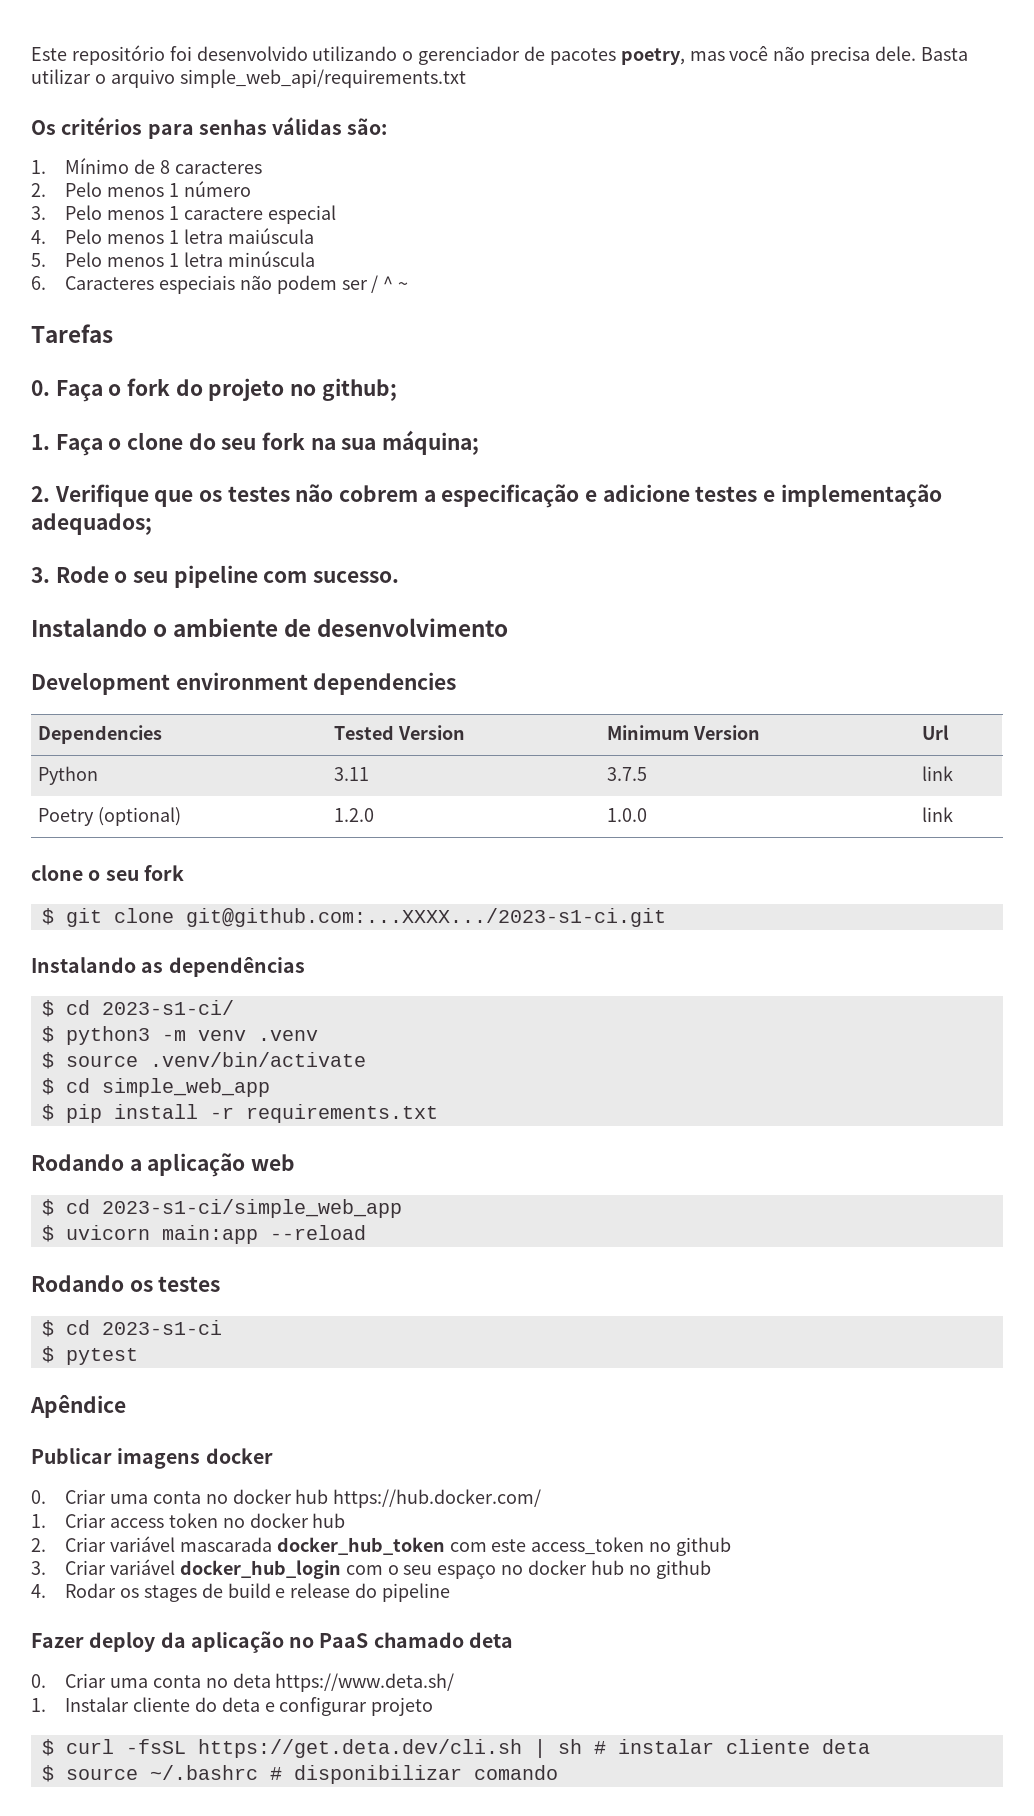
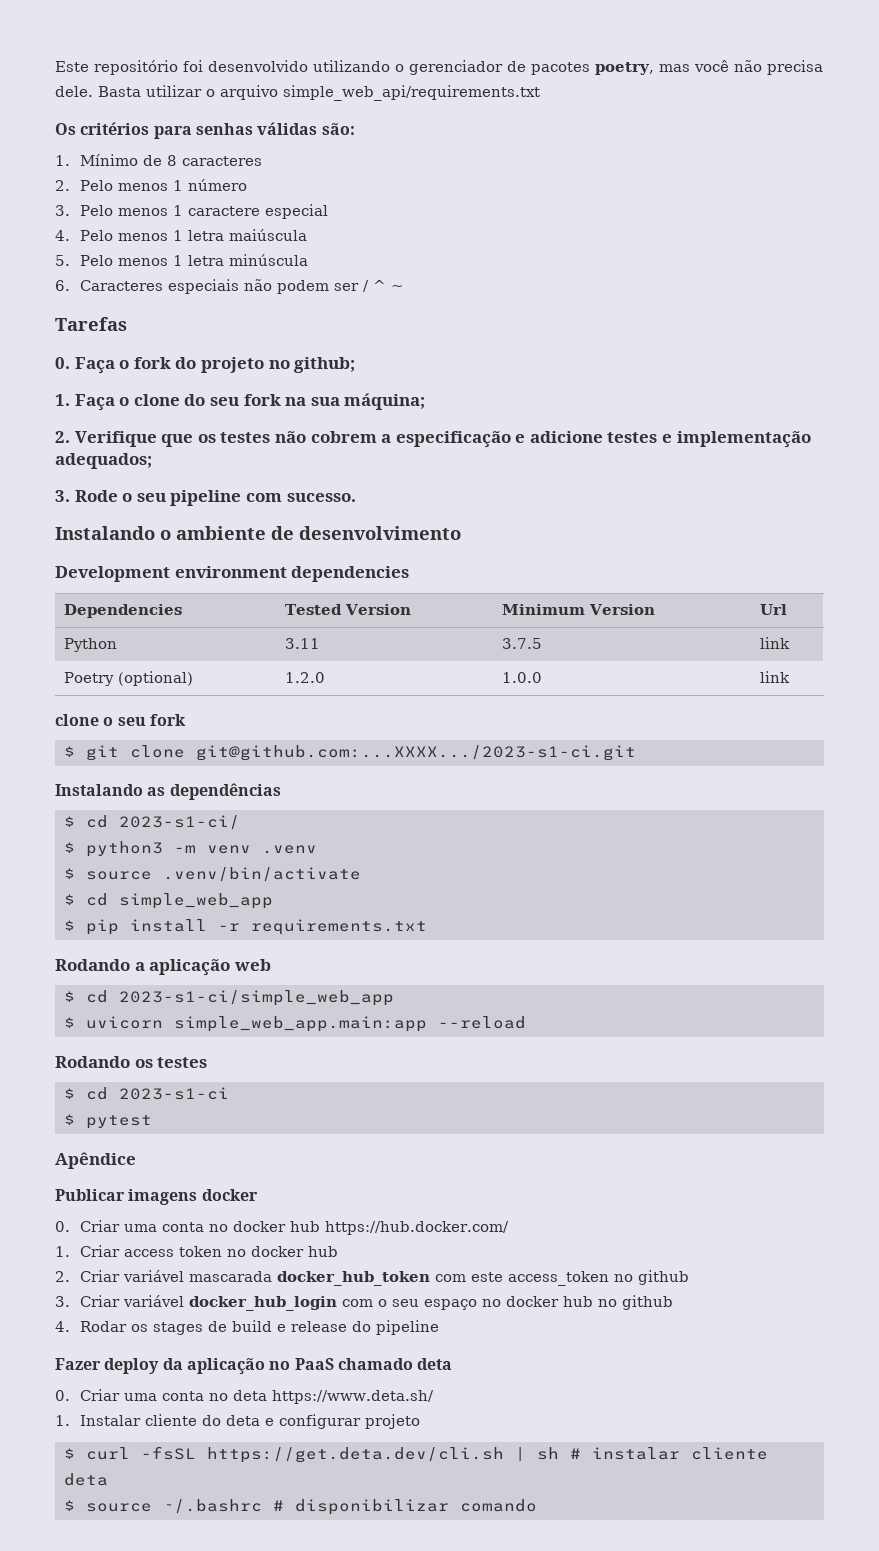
- $ uvicorn main:app --reload
+ $ uvicorn simple_web_app.main:app --reload

